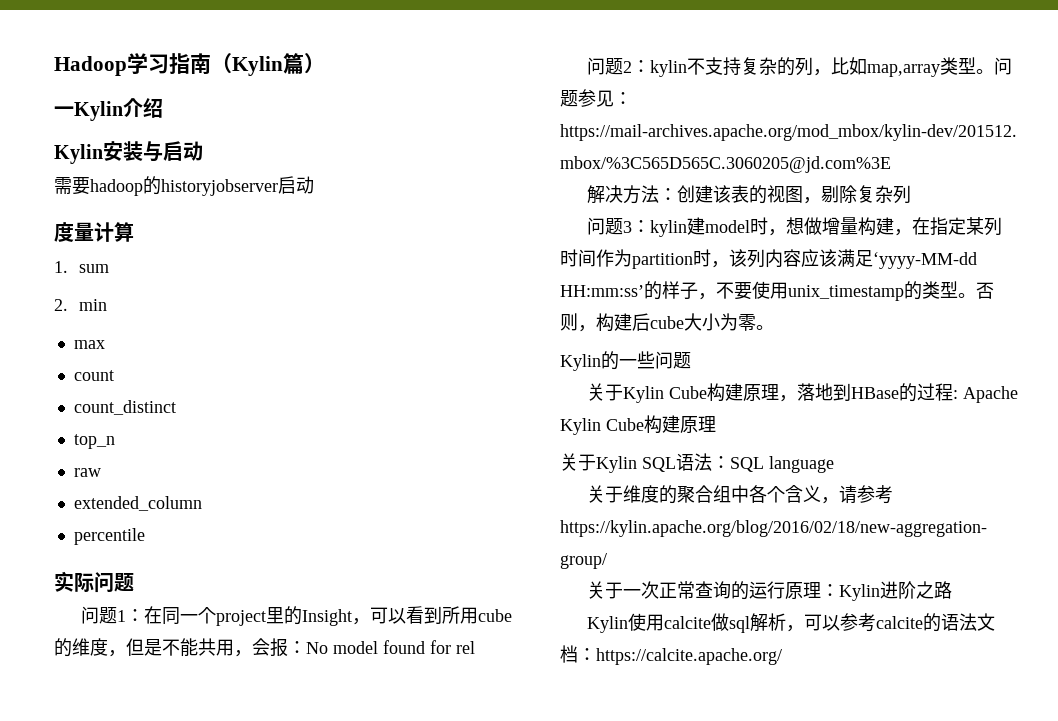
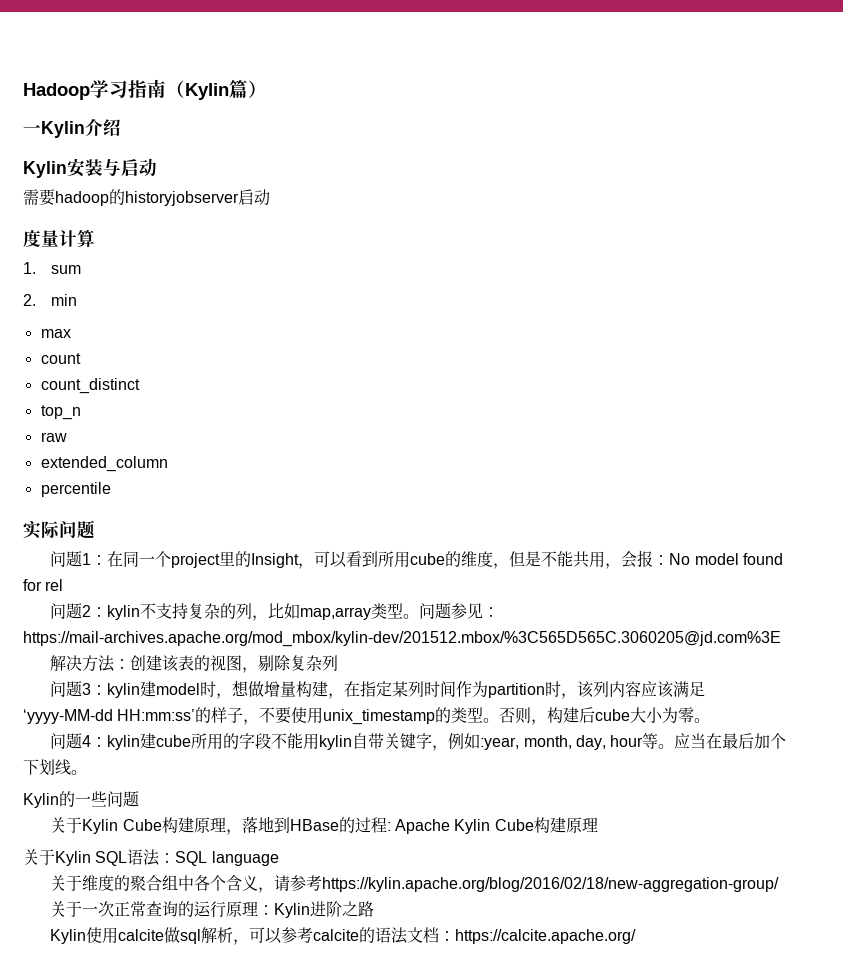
+ 问题4：kylin建cube所用的字段不能用kylin自带关键字，例如:year, month, day, hour等。应当在最后加个下划线。

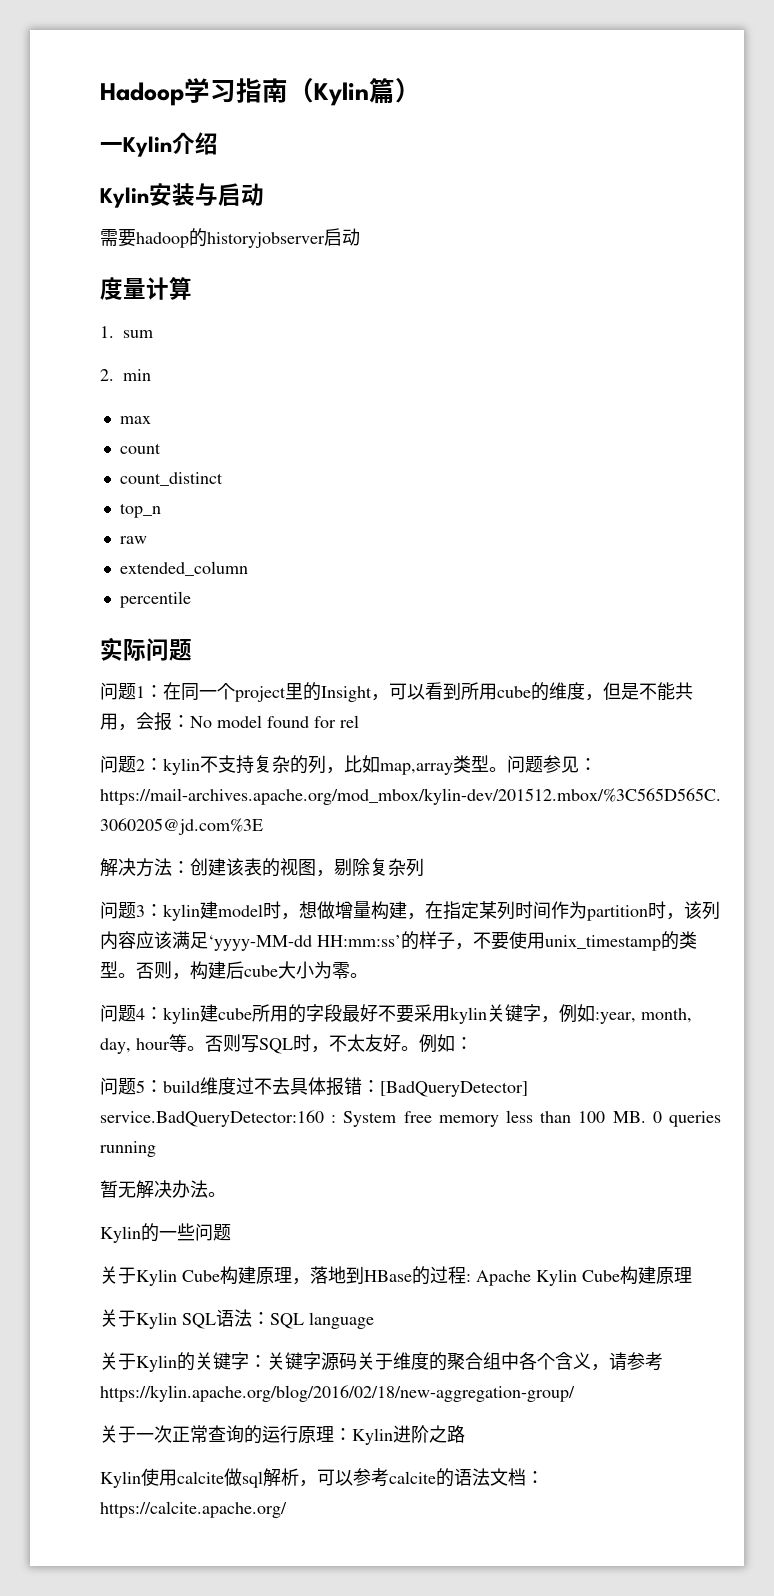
- 问题4：kylin建cube所用的字段不能用kylin自带关键字，例如:year, month, day, hour等。
+ 问题4：kylin建cube所用的字段最好不要采用kylin关键字，例如:year, month, day, hour等。
- 应当在最后加个下划线。
+ 否则写SQL时，不太友好。例如：
+ 问题5：build维度过不去具体报错：[BadQueryDetector] service.BadQueryDetector:160 : System free memory less than 100 MB. 0 queries running
+ 暂无解决办法。
- 关于维度的聚合组中各个含义，请参考https://kylin.apache.org/blog/2016/02/18/new-aggregation-group/
+ 关于Kylin的关键字：关键字源码关于维度的聚合组中各个含义，请参考https://kylin.apache.org/blog/2016/02/18/new-aggregation-group/

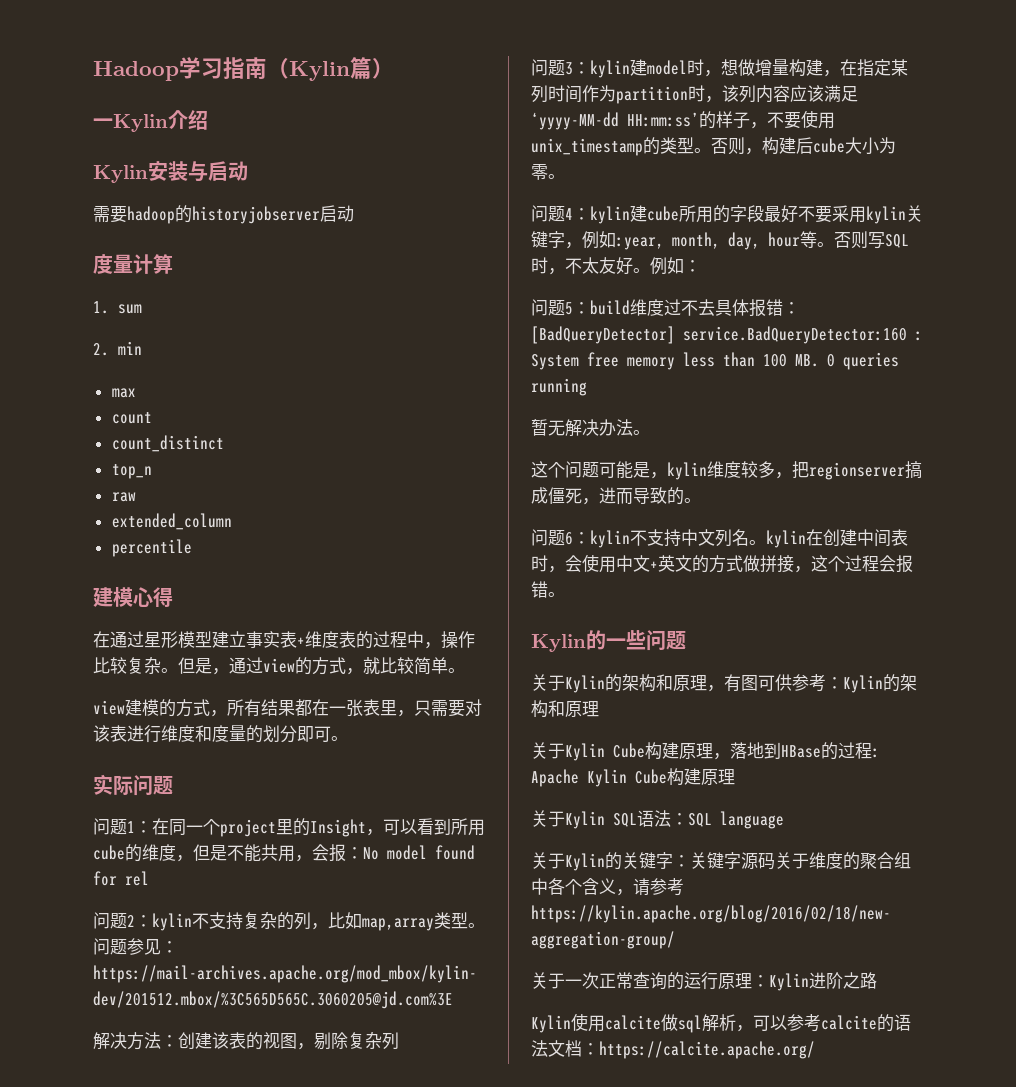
+ 建模心得
+ 在通过星形模型建立事实表+维度表的过程中，操作比较复杂。但是，通过view的方式，就比较简单。
+ view建模的方式，所有结果都在一张表里，只需要对该表进行维度和度量的划分即可。
+ 这个问题可能是，kylin维度较多，把regionserver搞成僵死，进而导致的。
+ 问题6：kylin不支持中文列名。kylin在创建中间表时，会使用中文+英文的方式做拼接，这个过程会报错。
  Kylin的一些问题
+ 关于Kylin的架构和原理，有图可供参考：Kylin的架构和原理

